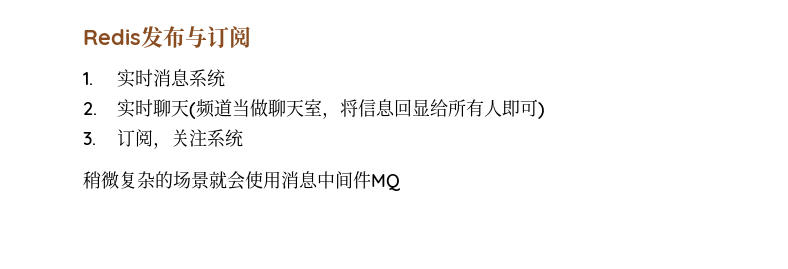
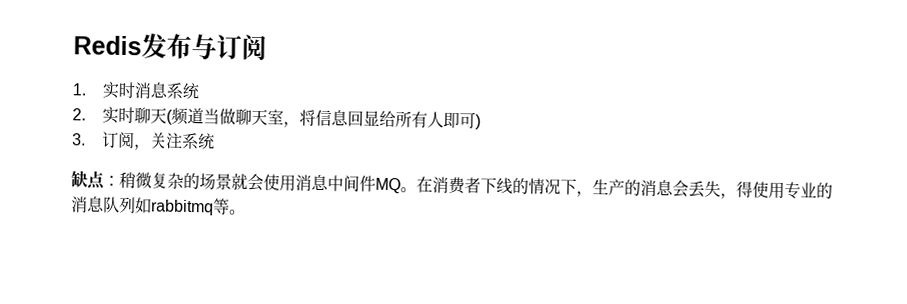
- 稍微复杂的场景就会使用消息中间件MQ
+ 缺点：稍微复杂的场景就会使用消息中间件MQ。在消费者下线的情况下，生产的消息会丢失，得使用专业的消息队列如rabbitmq等。

